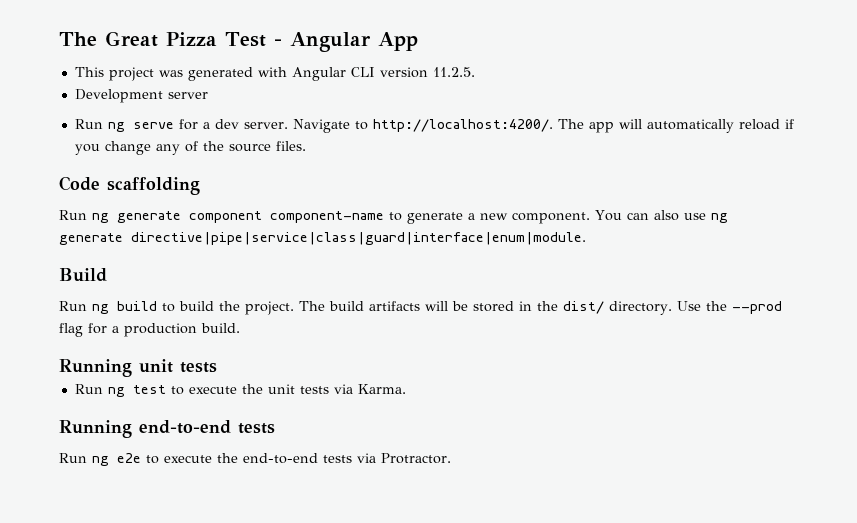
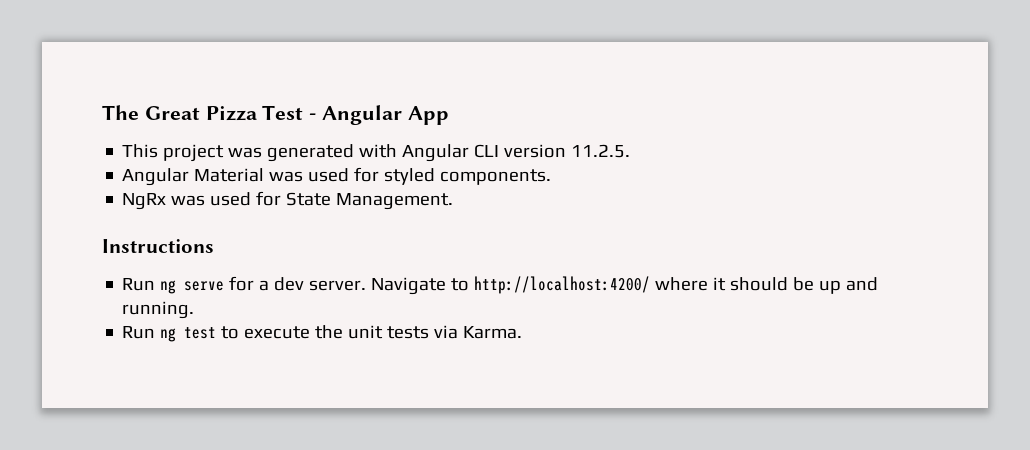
- Development server
+ Angular Material was used for styled components.
+ NgRx was used for State Management.
+ Instructions
- Navigate to http://localhost:4200/. The app will automatically reload if you change any of the source files.
- Code scaffolding
- Run ng generate component component-name to generate a new component. You can also use ng generate directive|pipe|service|class|guard|interface|enum|module.
- Build
- Run ng build to build the project. The build artifacts will be stored in the dist/ directory. Use the --prod flag for a production build.
- Running unit tests
+ Navigate to http://localhost:4200/ where it should be up and running.
- Running end-to-end tests
- Run ng e2e to execute the end-to-end tests via Protractor.

